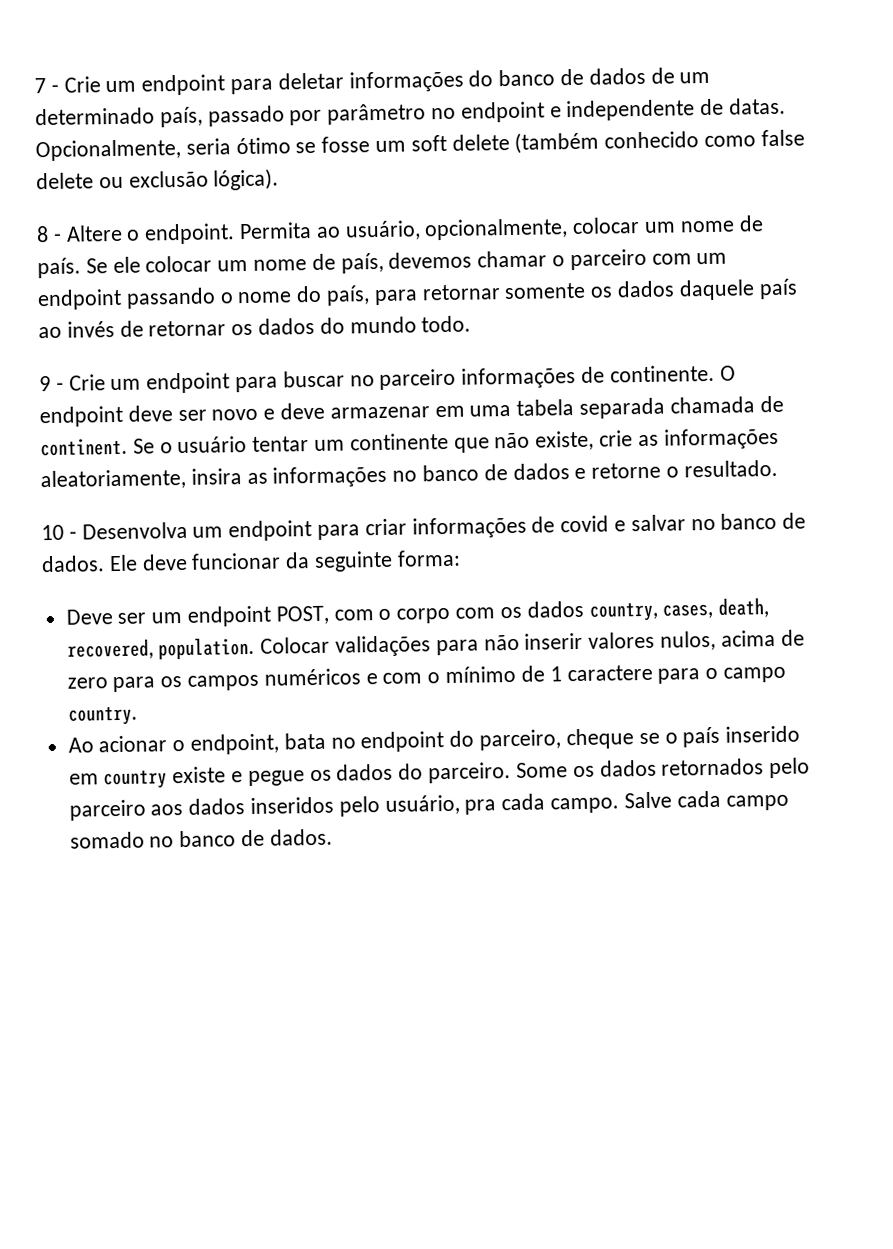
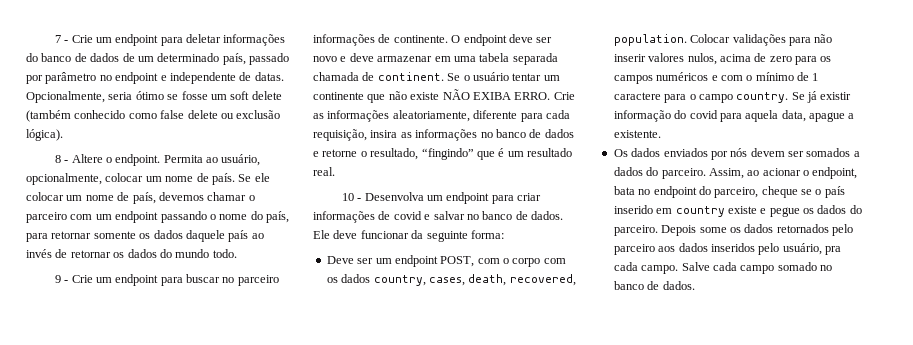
- Se o usuário tentar um continente que não existe, crie as informações aleatoriamente, insira as informações no banco de dados e retorne o resultado.
+ Se o usuário tentar um continente que não existe NÃO EXIBA ERRO. Crie as informações aleatoriamente, diferente para cada requisição, insira as informações no banco de dados e retorne o resultado, “fingindo” que é um resultado real.
- Colocar validações para não inserir valores nulos, acima de zero para os campos numéricos e com o mínimo de 1 caractere para o campo country.
- Ao acionar o endpoint, bata no endpoint do parceiro, cheque se o país inserido em country existe e pegue os dados do parceiro.
+ Colocar validações para não inserir valores nulos, acima de zero para os campos numéricos e com o mínimo de 1 caractere para o campo country. Se já existir informação do covid para aquela data, apague a existente.
+ Os dados enviados por nós devem ser somados a dados do parceiro. Assim, ao acionar o endpoint, bata no endpoint do parceiro, cheque se o país inserido em country existe e pegue os dados do parceiro.
- Some os dados retornados pelo parceiro aos dados inseridos pelo usuário, pra cada campo.
+ Depois some os dados retornados pelo parceiro aos dados inseridos pelo usuário, pra cada campo.

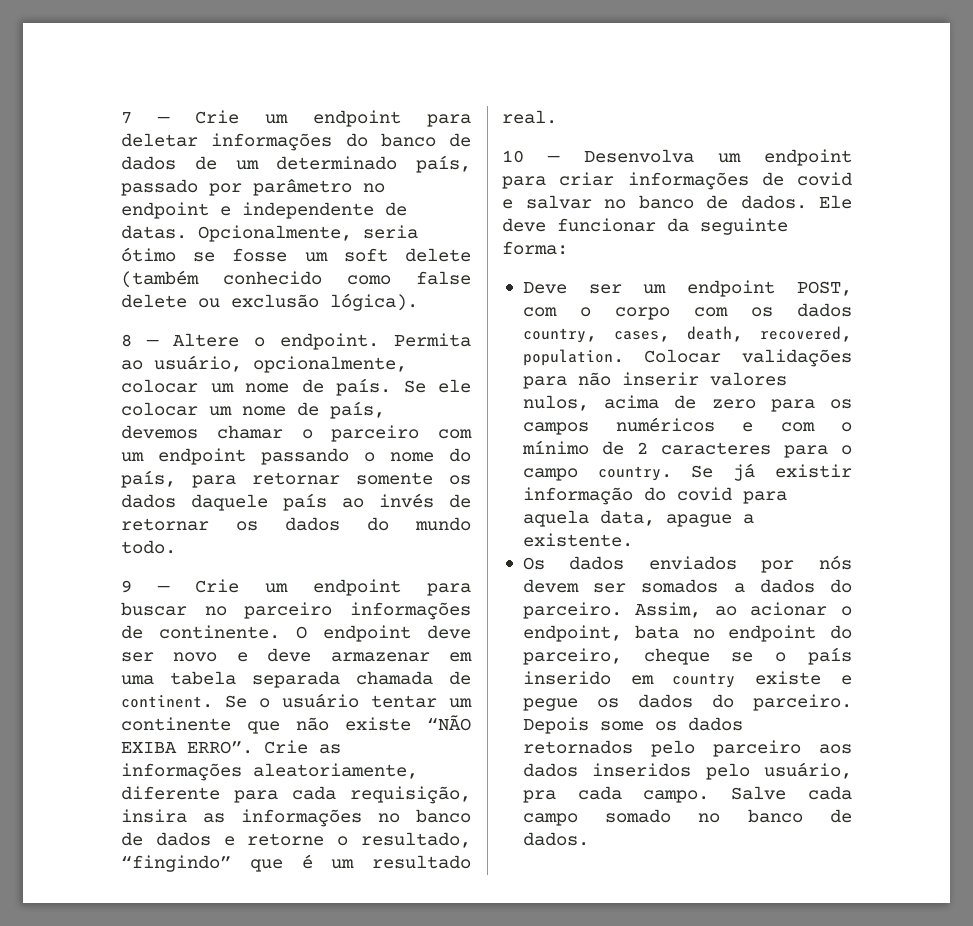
- 7 - Crie um endpoint para deletar informações do banco de dados de um determinado país, passado por parâmetro no endpoint e independente de datas.
+ 7 — Crie um endpoint para deletar informações do banco de dados de um determinado país, passado por parâmetro no endpoint e independente de datas.
- 8 - Altere o endpoint.
+ 8 — Altere o endpoint.
- 9 - Crie um endpoint para buscar no parceiro informações de continente.
+ 9 — Crie um endpoint para buscar no parceiro informações de continente.
- Se o usuário tentar um continente que não existe NÃO EXIBA ERRO.
+ Se o usuário tentar um continente que não existe “NÃO EXIBA ERRO”.
- 10 - Desenvolva um endpoint para criar informações de covid e salvar no banco de dados.
+ 10 — Desenvolva um endpoint para criar informações de covid e salvar no banco de dados.
- Colocar validações para não inserir valores nulos, acima de zero para os campos numéricos e com o mínimo de 1 caractere para o campo country.
+ Colocar validações para não inserir valores nulos, acima de zero para os campos numéricos e com o mínimo de 2 caracteres para o campo country.

